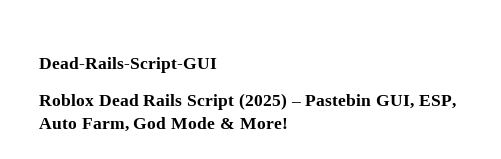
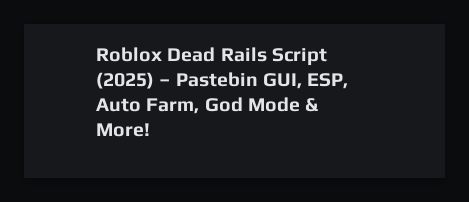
- Dead-Rails-Script-GUI

